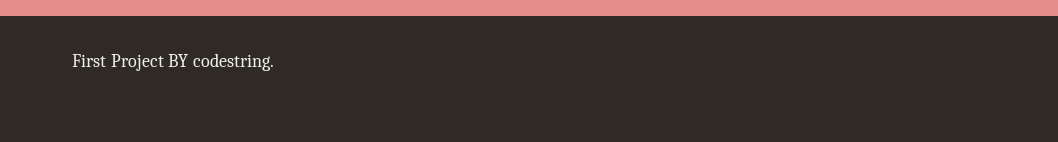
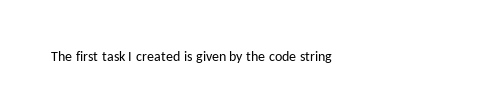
- First Project BY codestring.
+ The first task I created is given by the code string

